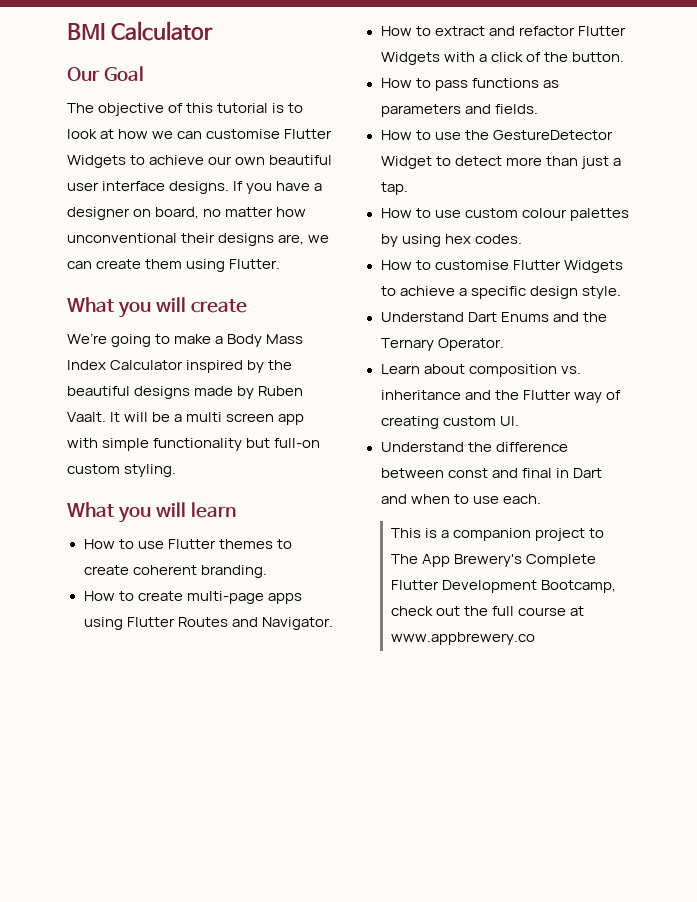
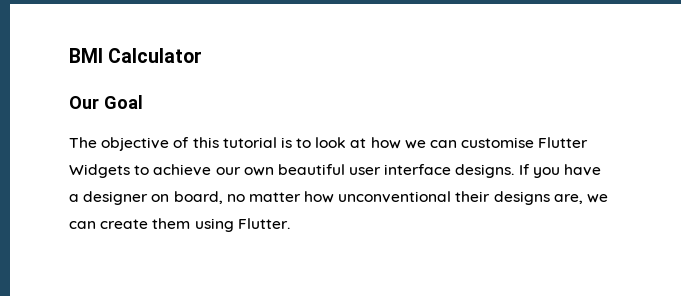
- What you will create
- We’re going to make a Body Mass Index Calculator inspired by the beautiful designs made by Ruben Vaalt. It will be a multi screen app with simple functionality but full-on custom styling.
- What you will learn
- How to use Flutter themes to create coherent branding.
- How to create multi-page apps using Flutter Routes and Navigator.
- How to extract and refactor Flutter Widgets with a click of the button.
- How to pass functions as parameters and fields.
- How to use the GestureDetector Widget to detect more than just a tap.
- How to use custom colour palettes by using hex codes.
- How to customise Flutter Widgets to achieve a specific design style.
- Understand Dart Enums and the Ternary Operator.
- Learn about composition vs. inheritance and the Flutter way of creating custom UI.
- Understand the difference between const and final in Dart and when to use each.
- This is a companion project to The App Brewery's Complete Flutter Development Bootcamp, check out the full course at www.appbrewery.co

